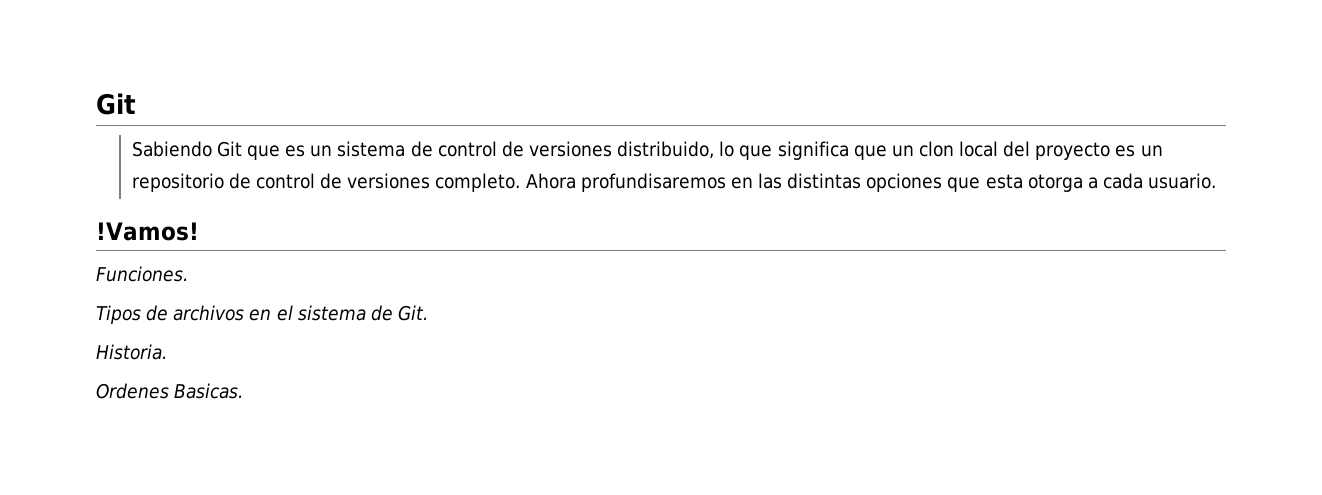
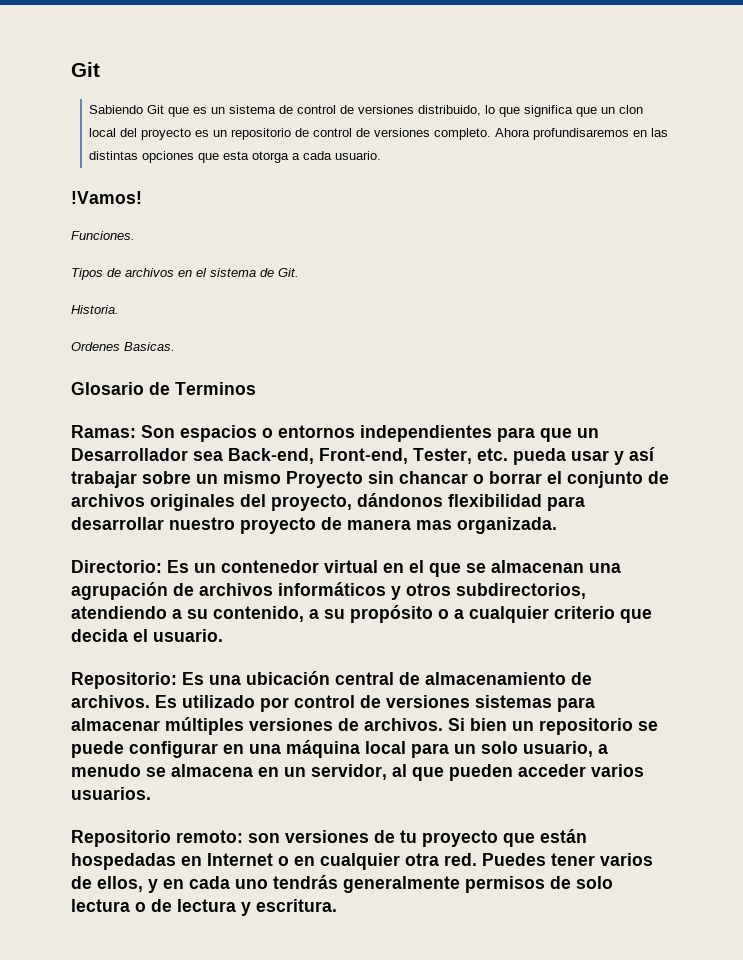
+ Glosario de Terminos
+ Ramas: Son espacios o entornos independientes para que un Desarrollador sea Back-end, Front-end, Tester, etc. pueda usar y así trabajar sobre un mismo Proyecto sin chancar o borrar el conjunto de archivos originales del proyecto, dándonos flexibilidad para desarrollar nuestro proyecto de manera mas organizada.
+ Directorio: Es un contenedor virtual en el que se almacenan una agrupación de archivos informáticos y otros subdirectorios, atendiendo a su contenido, a su propósito o a cualquier criterio que decida el usuario.
+ Repositorio: Es una ubicación central de almacenamiento de archivos. Es utilizado por control de versiones sistemas para almacenar múltiples versiones de archivos. Si bien un repositorio se puede configurar en una máquina local para un solo usuario, a menudo se almacena en un servidor, al que pueden acceder varios usuarios.
+ Repositorio remoto: son versiones de tu proyecto que están hospedadas en Internet o en cualquier otra red. Puedes tener varios de ellos, y en cada uno tendrás generalmente permisos de solo lectura o de lectura y escritura.

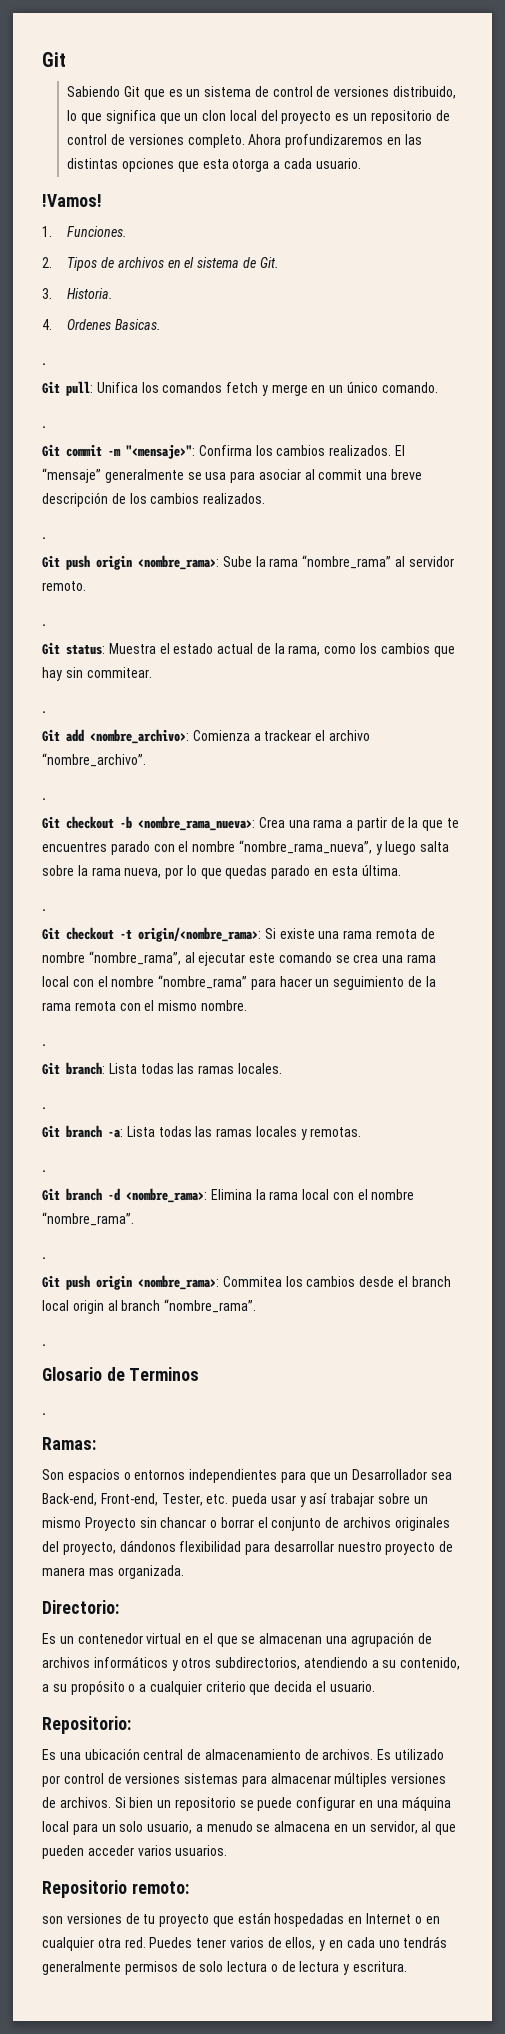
- Ahora profundisaremos en las distintas opciones que esta otorga a cada usuario.
+ Ahora profundizaremos en las distintas opciones que esta otorga a cada usuario.
- Funciones.
+ 1. Funciones.
- Tipos de archivos en el sistema de Git.
+ 2. Tipos de archivos en el sistema de Git.
- Historia.
+ 3. Historia.
- Ordenes Basicas.
+ 4. Ordenes Basicas.
+ .
+ Git pull: Unifica los comandos fetch y merge en un único comando.
+ .
+ Git commit -m "<mensaje>": Confirma los cambios realizados. El “mensaje” generalmente se usa para asociar al commit una breve descripción de los cambios realizados.
+ .
+ Git push origin <nombre_rama>: Sube la rama “nombre_rama” al servidor remoto.
+ .
+ Git status: Muestra el estado actual de la rama, como los cambios que hay sin commitear.
+ .
+ Git add <nombre_archivo>: Comienza a trackear el archivo “nombre_archivo”.
+ .
+ Git checkout -b <nombre_rama_nueva>: Crea una rama a partir de la que te encuentres parado con el nombre “nombre_rama_nueva”, y luego salta sobre la rama nueva, por lo que quedas parado en esta última.
+ .
+ Git checkout -t origin/<nombre_rama>: Si existe una rama remota de nombre “nombre_rama”, al ejecutar este comando se crea una rama local con el nombre “nombre_rama” para hacer un seguimiento de la rama remota con el mismo nombre.
+ .
+ Git branch: Lista todas las ramas locales.
+ .
+ Git branch -a: Lista todas las ramas locales y remotas.
+ .
+ Git branch -d <nombre_rama>: Elimina la rama local con el nombre “nombre_rama”.
+ .
+ Git push origin <nombre_rama>: Commitea los cambios desde el branch local origin al branch “nombre_rama”.
+ .
  Glosario de Terminos
+ .
- Ramas: Son espacios o entornos independientes para que un Desarrollador sea Back-end, Front-end, Tester, etc. pueda usar y así trabajar sobre un mismo Proyecto sin chancar o borrar el conjunto de archivos originales del proyecto, dándonos flexibilidad para desarrollar nuestro proyecto de manera mas organizada.
+ Ramas:
+ Son espacios o entornos independientes para que un Desarrollador sea Back-end, Front-end, Tester, etc. pueda usar y así trabajar sobre un mismo Proyecto sin chancar o borrar el conjunto de archivos originales del proyecto, dándonos flexibilidad para desarrollar nuestro proyecto de manera mas organizada.
- Directorio: Es un contenedor virtual en el que se almacenan una agrupación de archivos informáticos y otros subdirectorios, atendiendo a su contenido, a su propósito o a cualquier criterio que decida el usuario.
+ Directorio:
+ Es un contenedor virtual en el que se almacenan una agrupación de archivos informáticos y otros subdirectorios, atendiendo a su contenido, a su propósito o a cualquier criterio que decida el usuario.
- Repositorio: Es una ubicación central de almacenamiento de archivos.
+ Repositorio:
+ Es una ubicación central de almacenamiento de archivos.
- Repositorio remoto: son versiones de tu proyecto que están hospedadas en Internet o en cualquier otra red.
+ Repositorio remoto:
+ son versiones de tu proyecto que están hospedadas en Internet o en cualquier otra red.

